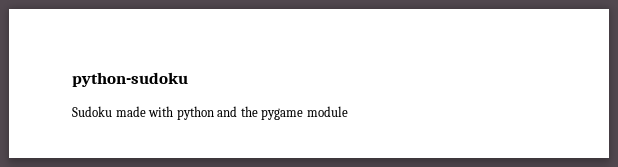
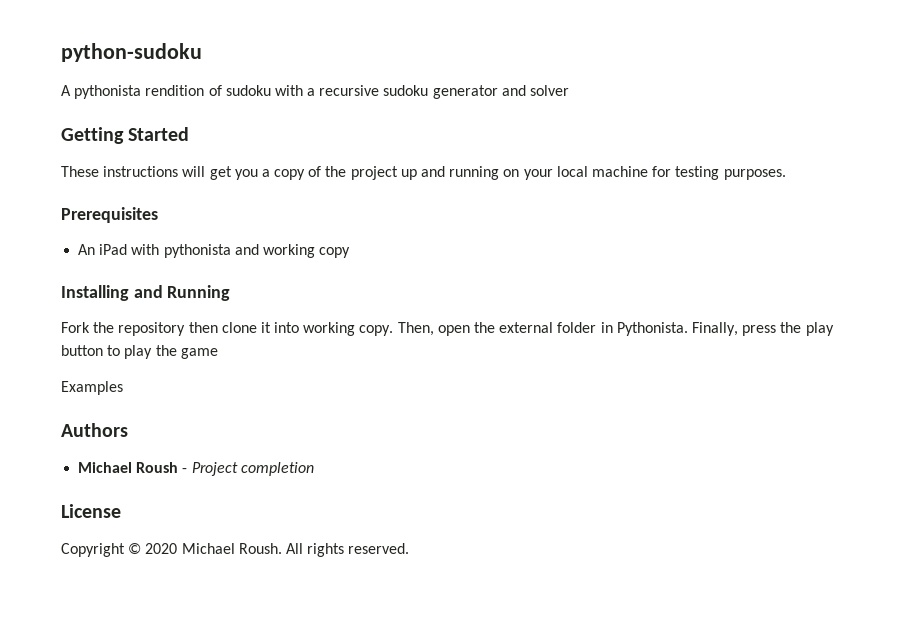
- Sudoku made with python and the pygame module
+ A pythonista rendition of sudoku with a recursive sudoku generator and solver
+ Getting Started
+ These instructions will get you a copy of the project up and running on your local machine for testing purposes.
+ Prerequisites
+ An iPad with pythonista and working copy
+ Installing and Running
+ Fork the repository then clone it into working copy. Then, open the external folder in Pythonista. Finally, press the play button to play the game
+ Examples
+ Authors
+ Michael Roush - Project completion
+ License
+ Copyright © 2020 Michael Roush. All rights reserved.

